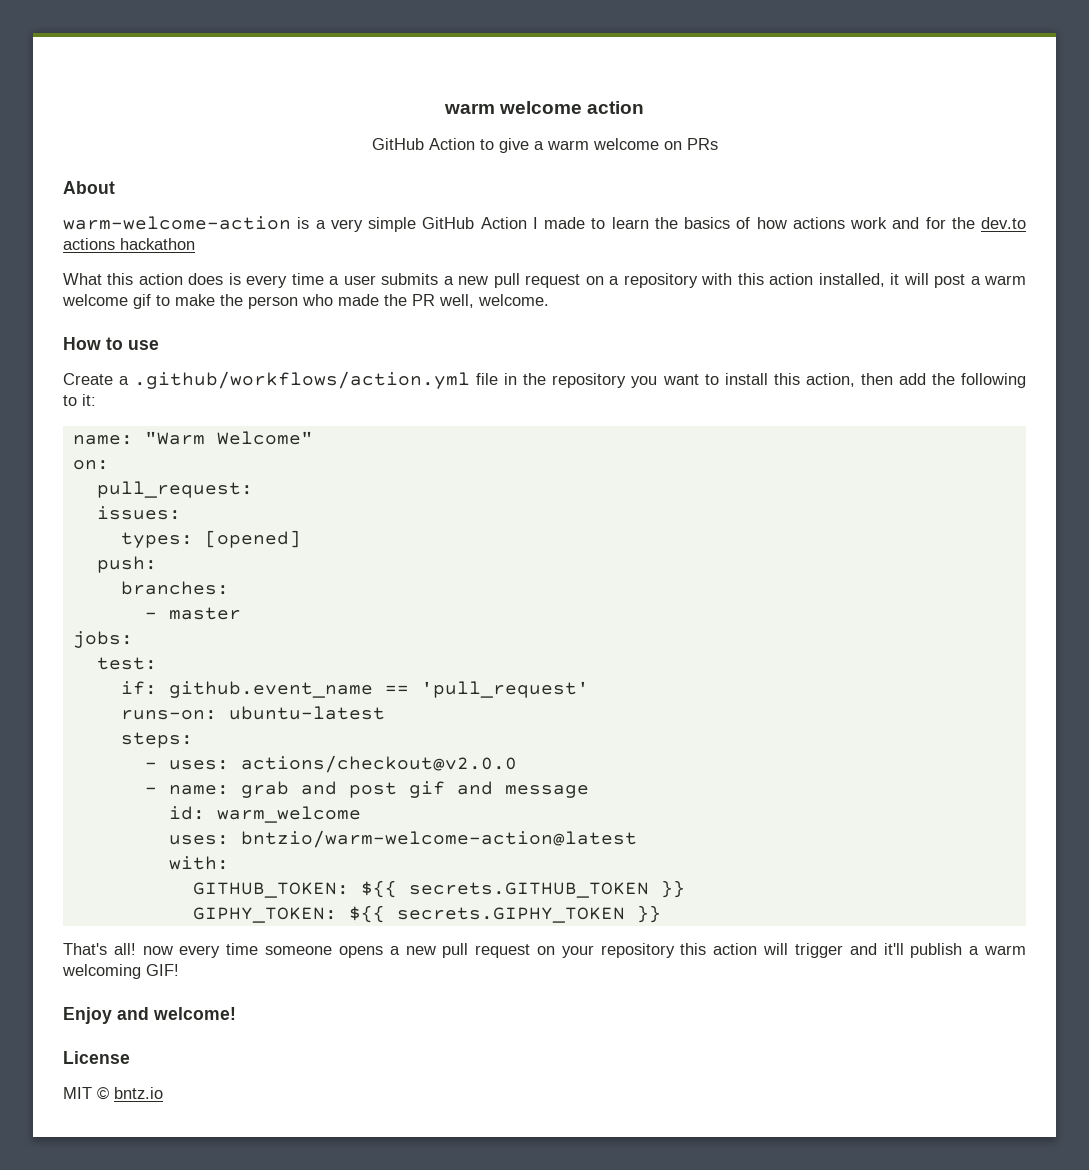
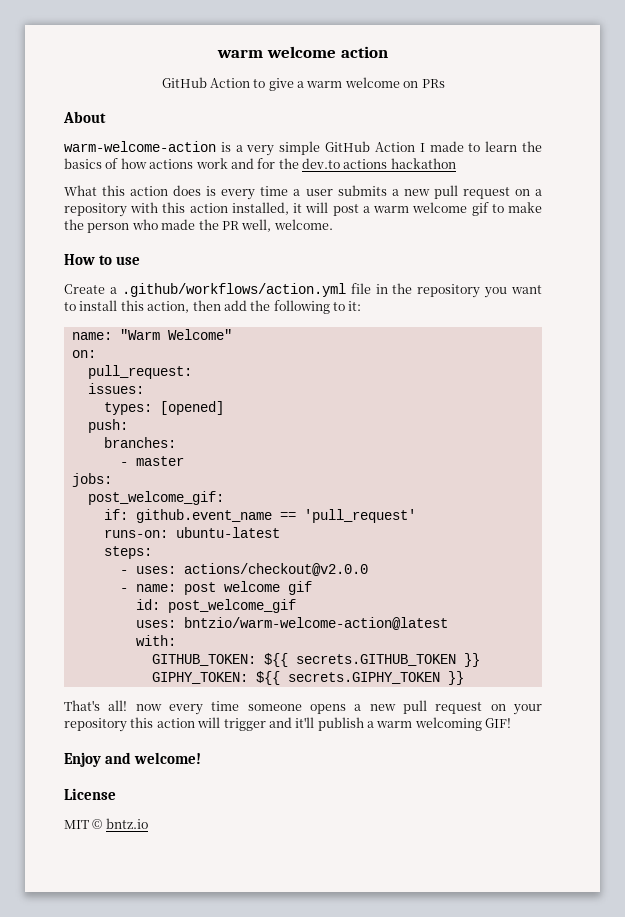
- test:
+ post_welcome_gif:
- - name: grab and post gif and message
+ - name: post welcome gif
- id: warm_welcome
+ id: post_welcome_gif

